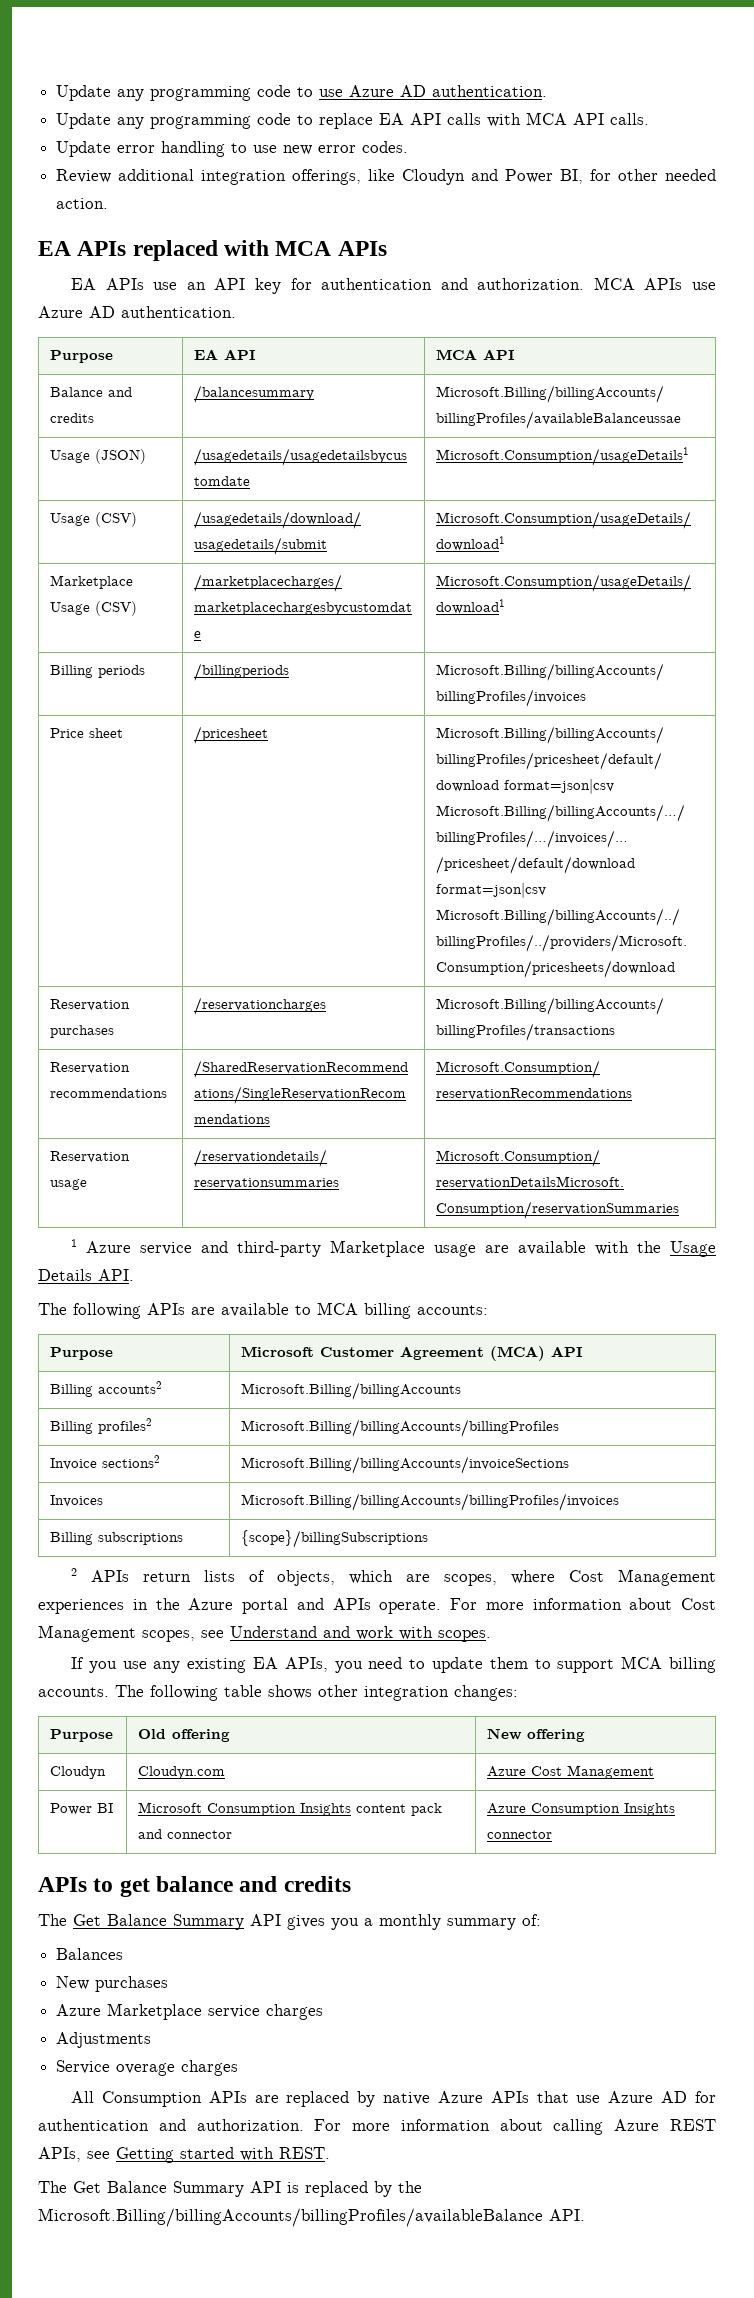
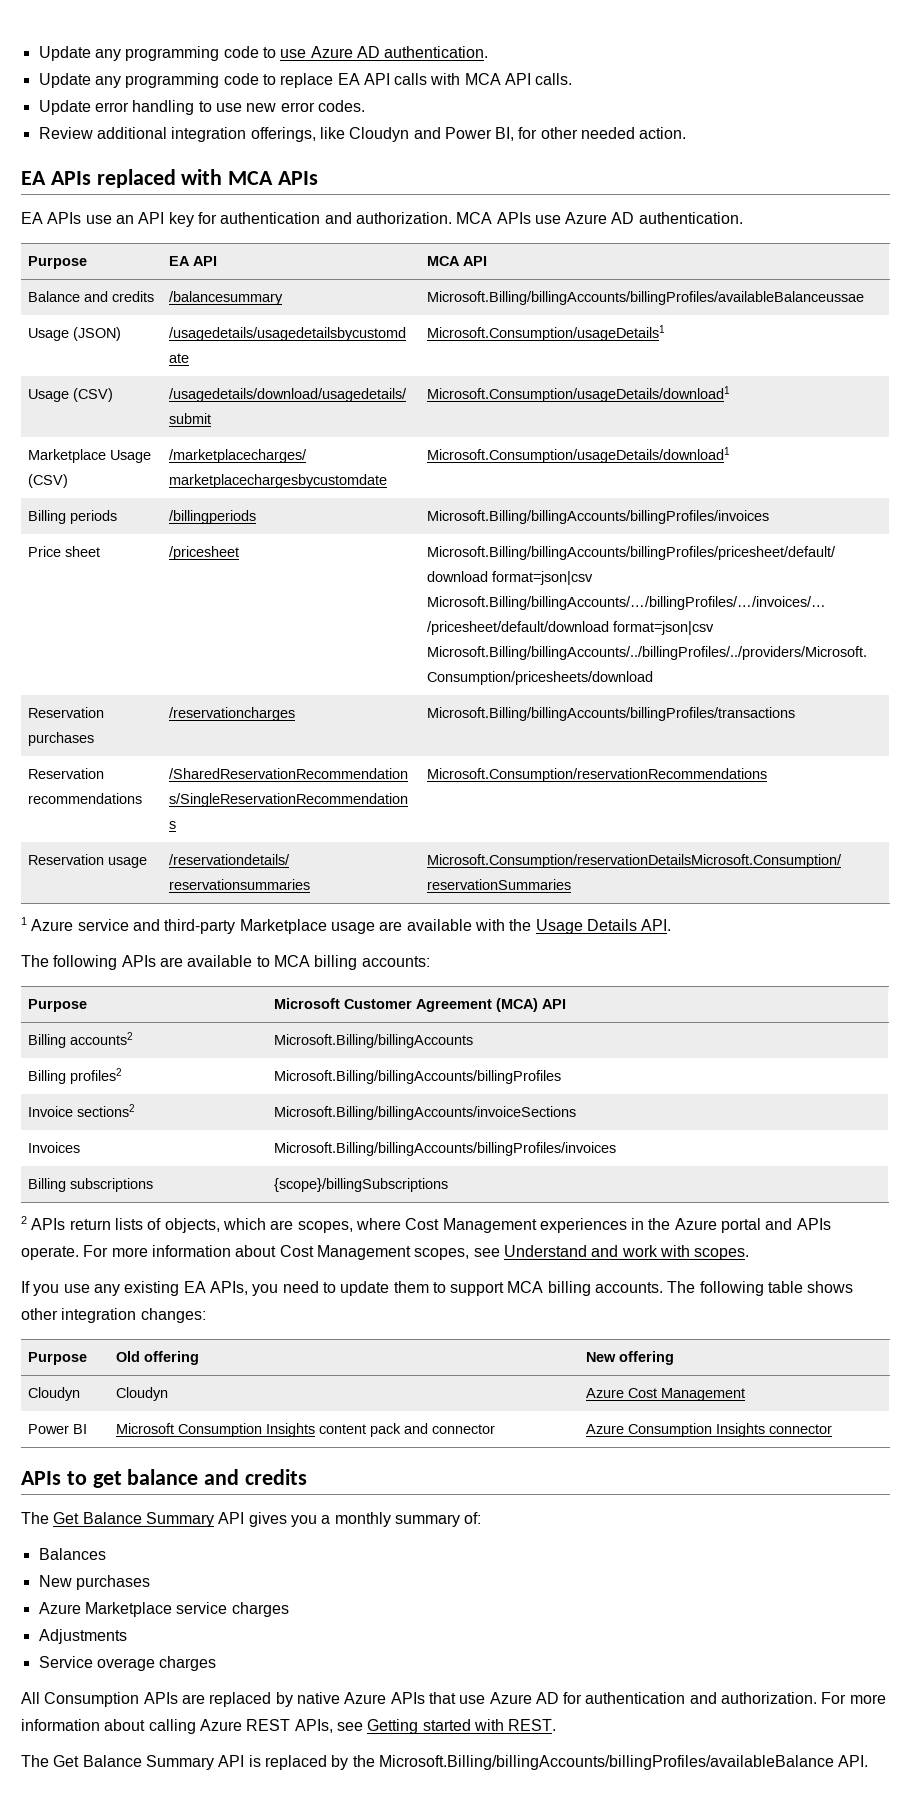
- Cloudyn | Cloudyn.com | Azure Cost Management
+ Cloudyn | Cloudyn | Azure Cost Management

